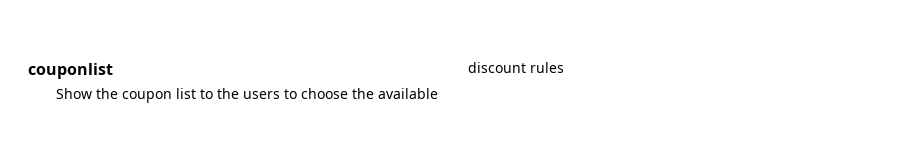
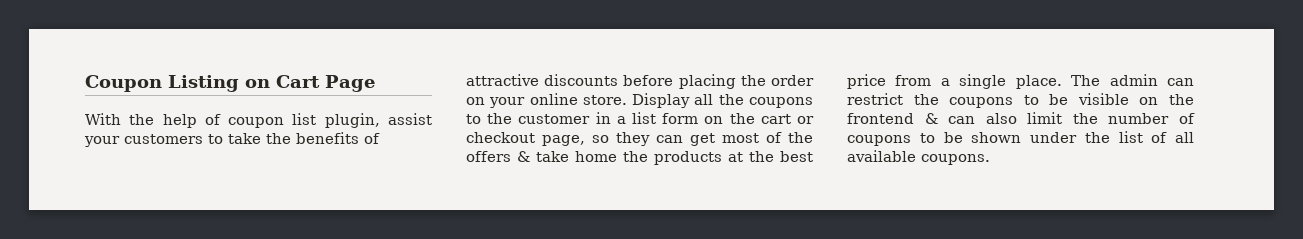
- couponlist
- Show the coupon list to the users to choose the available discount rules
+ Coupon Listing on Cart Page
+ With the help of coupon list plugin, assist your customers to take the benefits of attractive discounts before placing the order on your online store. Display all the coupons to the customer in a list form on the cart or checkout page, so they can get most of the offers & take home the products at the best price from a single place. The admin can restrict the coupons to be visible on the frontend & can also limit the number of coupons to be shown under the list of all available coupons.

